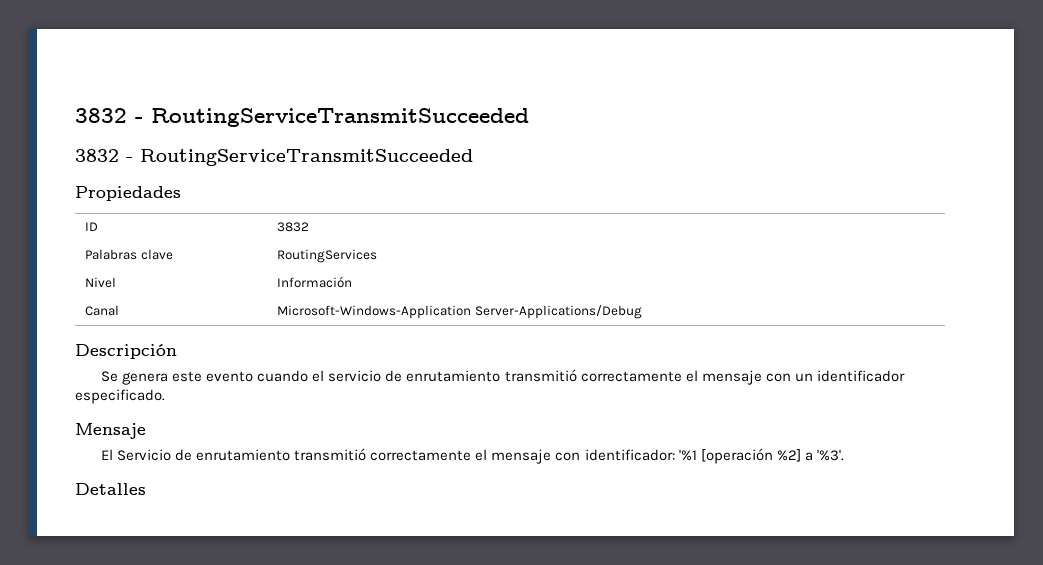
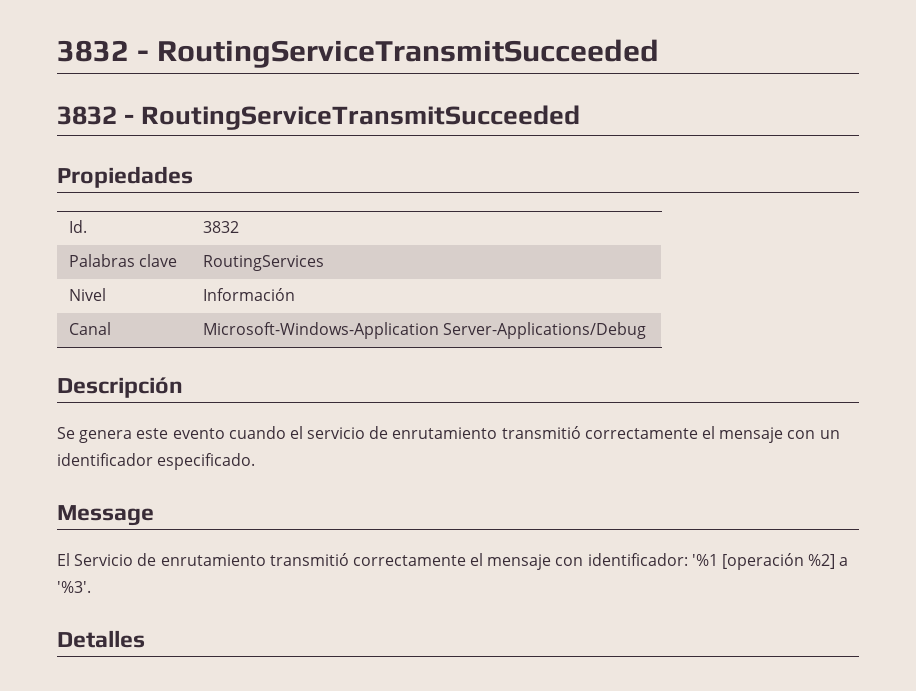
- ID | 3832
+ Id. | 3832
- Mensaje
+ Message

